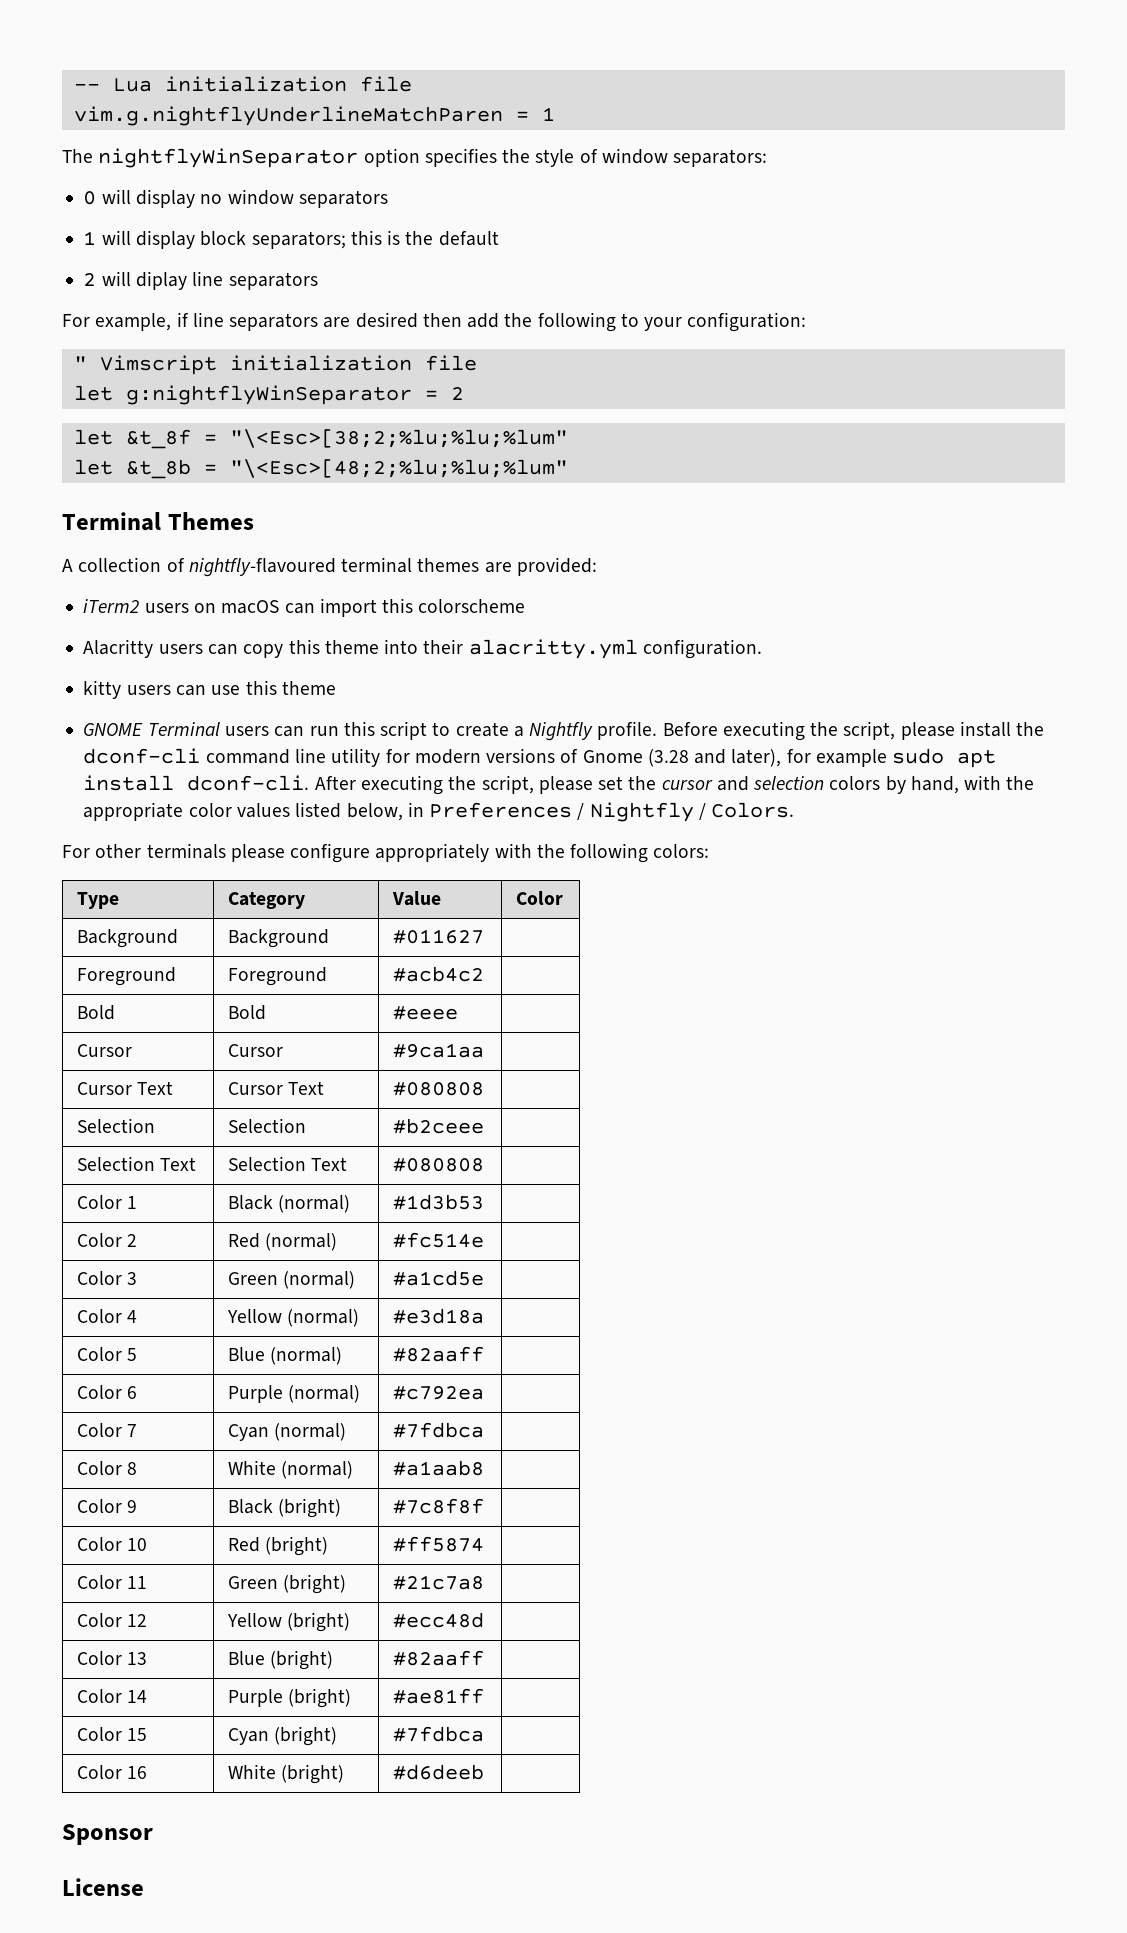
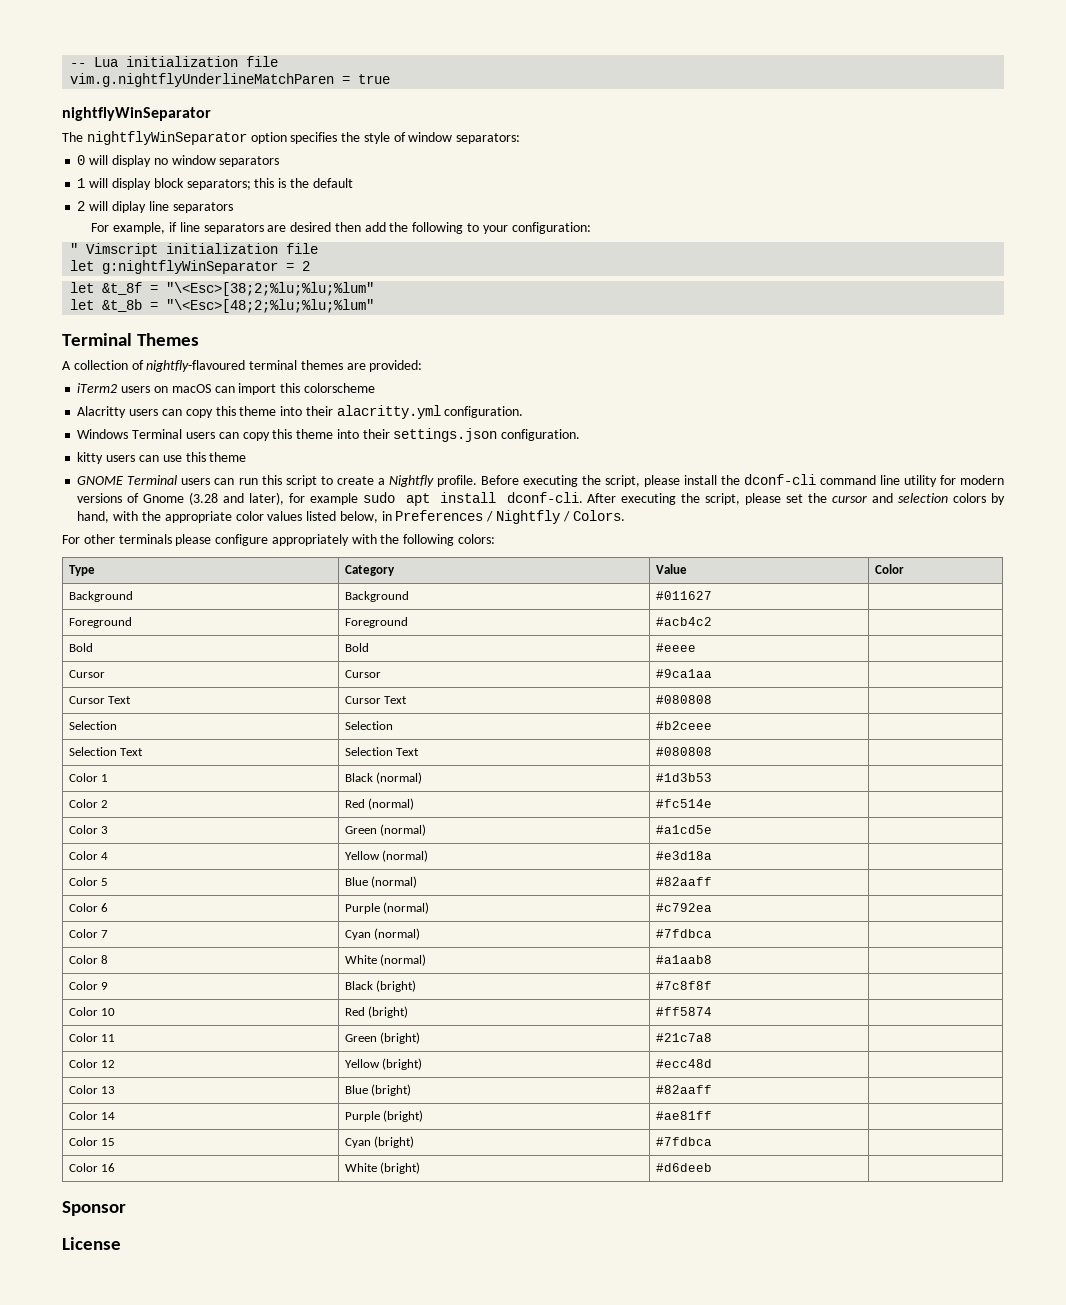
- vim.g.nightflyUnderlineMatchParen = 1
+ vim.g.nightflyUnderlineMatchParen = true
+ nightflyWinSeparator
+ Windows Terminal users can copy this theme into their settings.json configuration.

